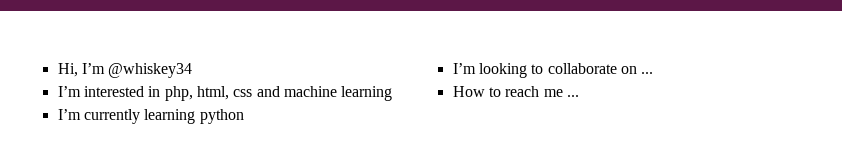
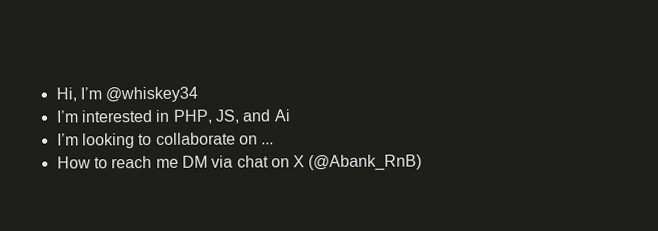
- I’m interested in php, html, css and machine learning
- I’m currently learning python
+ I’m interested in PHP, JS, and Ai
- How to reach me ...
+ How to reach me DM via chat on X (@Abank_RnB)

